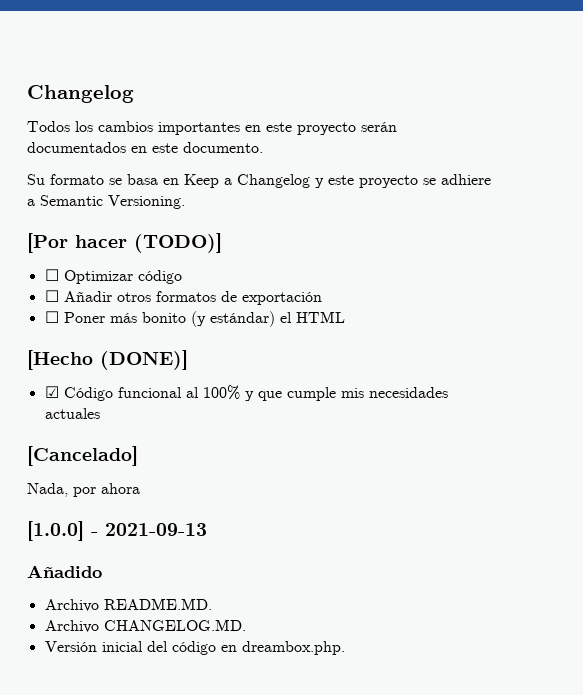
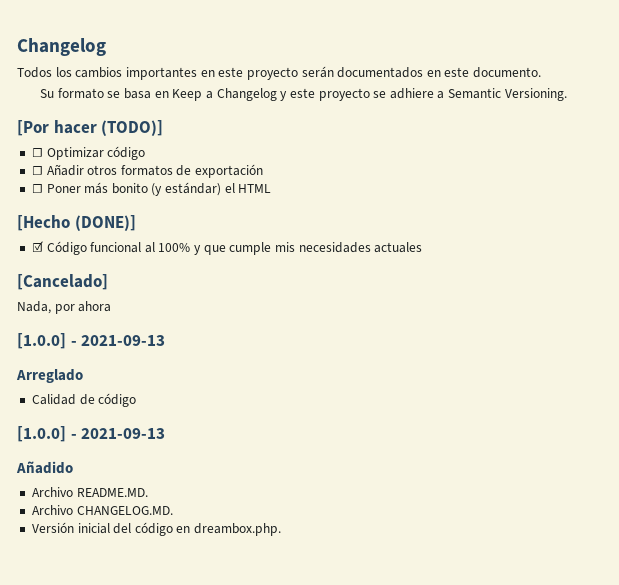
+ Arreglado
+ Calidad de código
+ [1.0.0] - 2021-09-13

